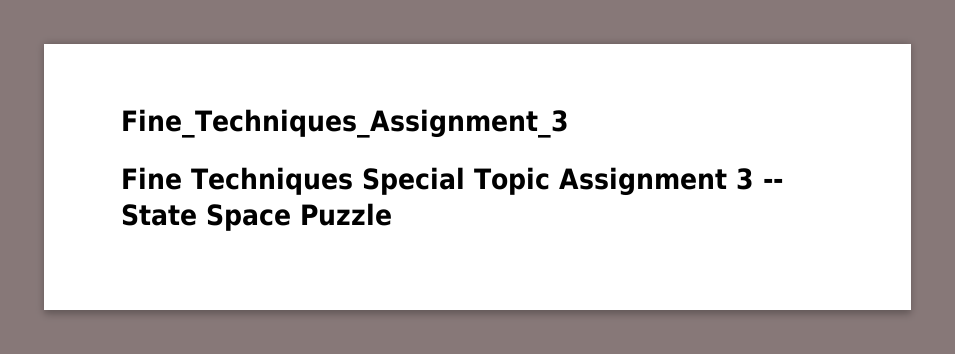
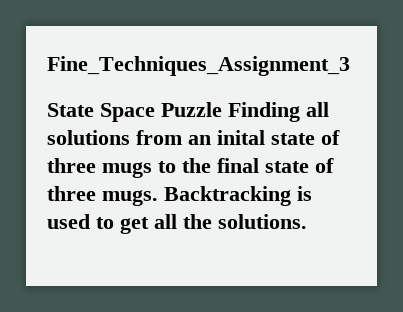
- Fine Techniques Special Topic Assignment 3 -- State Space Puzzle
+ State Space Puzzle Finding all solutions from an inital state of three mugs to the final state of three mugs. Backtracking is used to get all the solutions.

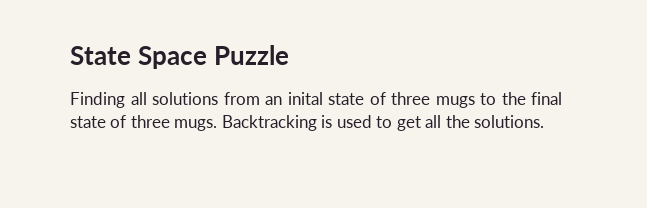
- Fine_Techniques_Assignment_3
- State Space Puzzle Finding all solutions from an inital state of three mugs to the final state of three mugs.
+ State Space Puzzle
+ Finding all solutions from an inital state of three mugs to the final state of three mugs.

